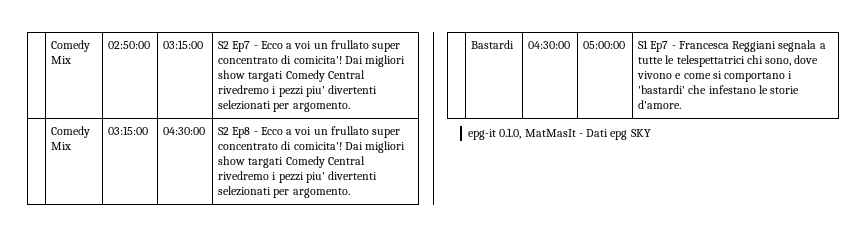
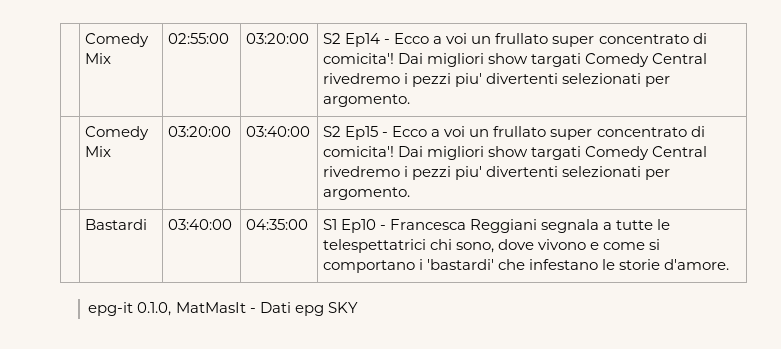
- | Comedy Mix | 02:50:00 | 03:15:00 | S2 Ep7 - Ecco a voi un frullato super concentrato di comicita'! Dai migliori show targati Comedy Central rivedremo i pezzi piu' divertenti selezionati per argomento.
+ | Comedy Mix | 02:55:00 | 03:20:00 | S2 Ep14 - Ecco a voi un frullato super concentrato di comicita'! Dai migliori show targati Comedy Central rivedremo i pezzi piu' divertenti selezionati per argomento.
- | Comedy Mix | 03:15:00 | 04:30:00 | S2 Ep8 - Ecco a voi un frullato super concentrato di comicita'! Dai migliori show targati Comedy Central rivedremo i pezzi piu' divertenti selezionati per argomento.
+ | Comedy Mix | 03:20:00 | 03:40:00 | S2 Ep15 - Ecco a voi un frullato super concentrato di comicita'! Dai migliori show targati Comedy Central rivedremo i pezzi piu' divertenti selezionati per argomento.
- | Bastardi | 04:30:00 | 05:00:00 | S1 Ep7 - Francesca Reggiani segnala a tutte le telespettatrici chi sono, dove vivono e come si comportano i 'bastardi' che infestano le storie d'amore.
+ | Bastardi | 03:40:00 | 04:35:00 | S1 Ep10 - Francesca Reggiani segnala a tutte le telespettatrici chi sono, dove vivono e come si comportano i 'bastardi' che infestano le storie d'amore.

